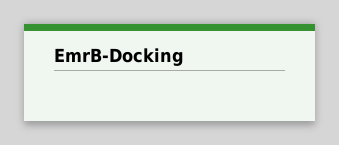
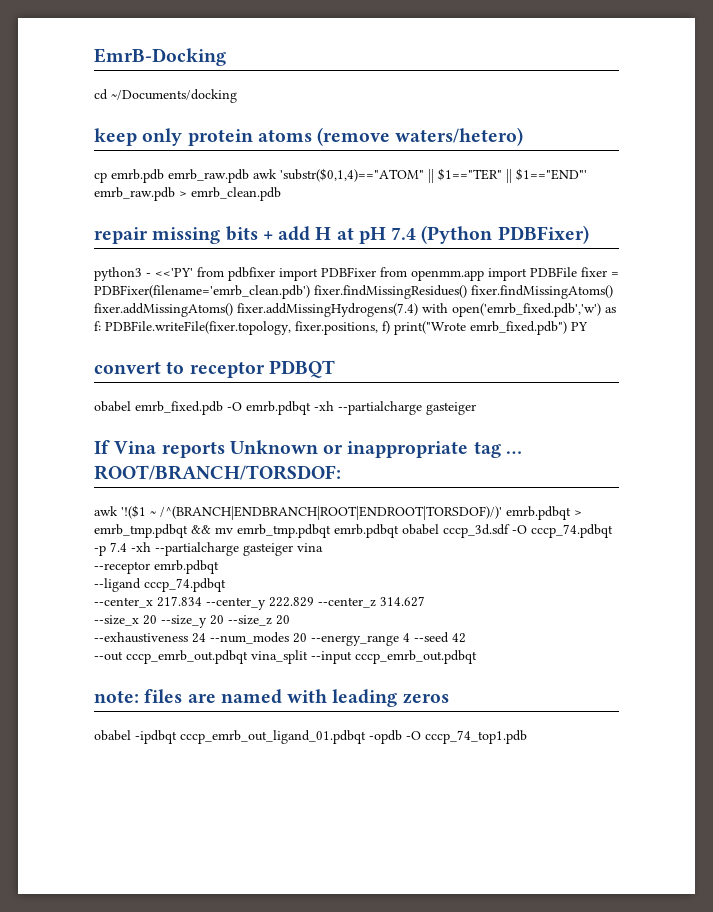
+ cd ~/Documents/docking
+ keep only protein atoms (remove waters/hetero)
+ cp emrb.pdb emrb_raw.pdb awk 'substr($0,1,4)=="ATOM" || $1=="TER" || $1=="END"' emrb_raw.pdb > emrb_clean.pdb
+ repair missing bits + add H at pH 7.4 (Python PDBFixer)
+ python3 - <<'PY' from pdbfixer import PDBFixer from openmm.app import PDBFile fixer = PDBFixer(filename='emrb_clean.pdb') fixer.findMissingResidues() fixer.findMissingAtoms() fixer.addMissingAtoms() fixer.addMissingHydrogens(7.4) with open('emrb_fixed.pdb','w') as f: PDBFile.writeFile(fixer.topology, fixer.positions, f) print("Wrote emrb_fixed.pdb") PY
+ convert to receptor PDBQT
+ obabel emrb_fixed.pdb -O emrb.pdbqt -xh --partialcharge gasteiger
+ If Vina reports Unknown or inappropriate tag … ROOT/BRANCH/TORSDOF:
+ awk '!($1 ~ /^(BRANCH|ENDBRANCH|ROOT|ENDROOT|TORSDOF)/)' emrb.pdbqt > emrb_tmp.pdbqt && mv emrb_tmp.pdbqt emrb.pdbqt obabel cccp_3d.sdf -O cccp_74.pdbqt -p 7.4 -xh --partialcharge gasteiger vina
+ --receptor emrb.pdbqt
+ --ligand cccp_74.pdbqt
+ --center_x 217.834 --center_y 222.829 --center_z 314.627
+ --size_x 20 --size_y 20 --size_z 20
+ --exhaustiveness 24 --num_modes 20 --energy_range 4 --seed 42
+ --out cccp_emrb_out.pdbqt vina_split --input cccp_emrb_out.pdbqt
+ note: files are named with leading zeros
+ obabel -ipdbqt cccp_emrb_out_ligand_01.pdbqt -opdb -O cccp_74_top1.pdb

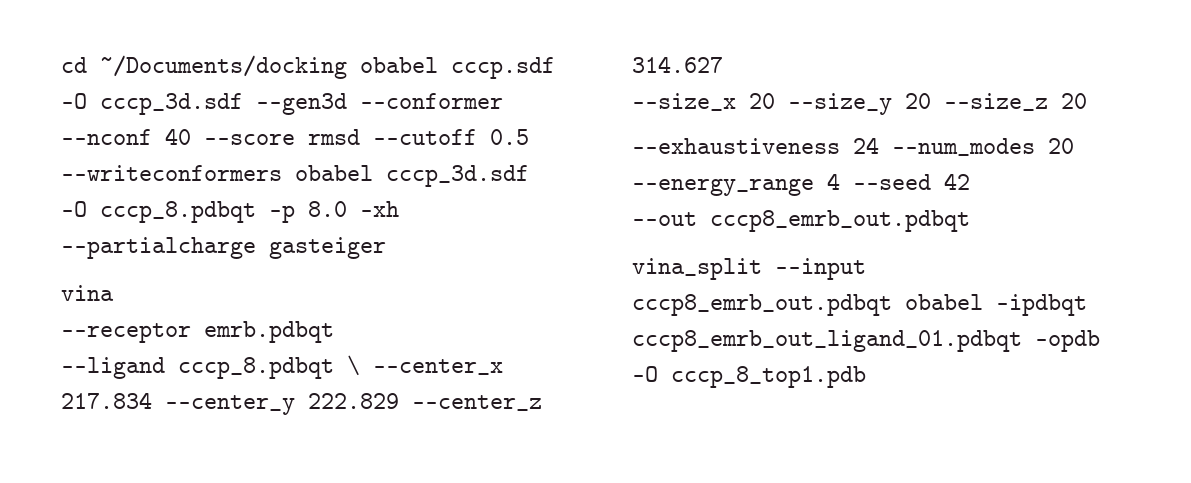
- EmrB-Docking
- cd ~/Documents/docking
- keep only protein atoms (remove waters/hetero)
- cp emrb.pdb emrb_raw.pdb awk 'substr($0,1,4)=="ATOM" || $1=="TER" || $1=="END"' emrb_raw.pdb > emrb_clean.pdb
- repair missing bits + add H at pH 7.4 (Python PDBFixer)
- python3 - <<'PY' from pdbfixer import PDBFixer from openmm.app import PDBFile fixer = PDBFixer(filename='emrb_clean.pdb') fixer.findMissingResidues() fixer.findMissingAtoms() fixer.addMissingAtoms() fixer.addMissingHydrogens(7.4) with open('emrb_fixed.pdb','w') as f: PDBFile.writeFile(fixer.topology, fixer.positions, f) print("Wrote emrb_fixed.pdb") PY
- convert to receptor PDBQT
- obabel emrb_fixed.pdb -O emrb.pdbqt -xh --partialcharge gasteiger
- If Vina reports Unknown or inappropriate tag … ROOT/BRANCH/TORSDOF:
- awk '!($1 ~ /^(BRANCH|ENDBRANCH|ROOT|ENDROOT|TORSDOF)/)' emrb.pdbqt > emrb_tmp.pdbqt && mv emrb_tmp.pdbqt emrb.pdbqt obabel cccp_3d.sdf -O cccp_74.pdbqt -p 7.4 -xh --partialcharge gasteiger vina
+ cd ~/Documents/docking obabel cccp.sdf -O cccp_3d.sdf --gen3d --conformer --nconf 40 --score rmsd --cutoff 0.5 --writeconformers obabel cccp_3d.sdf -O cccp_8.pdbqt -p 8.0 -xh --partialcharge gasteiger
+ vina
- --ligand cccp_74.pdbqt
- --center_x 217.834 --center_y 222.829 --center_z 314.627
+ --ligand cccp_8.pdbqt \ --center_x 217.834 --center_y 222.829 --center_z 314.627
- --out cccp_emrb_out.pdbqt vina_split --input cccp_emrb_out.pdbqt
- note: files are named with leading zeros
- obabel -ipdbqt cccp_emrb_out_ligand_01.pdbqt -opdb -O cccp_74_top1.pdb
+ --out cccp8_emrb_out.pdbqt
+ vina_split --input cccp8_emrb_out.pdbqt obabel -ipdbqt cccp8_emrb_out_ligand_01.pdbqt -opdb -O cccp_8_top1.pdb

